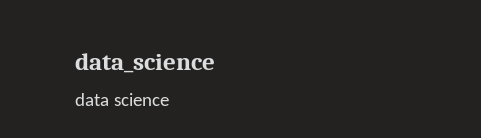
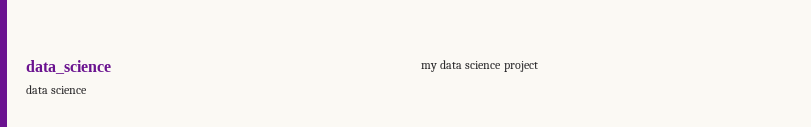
+ my data science project

